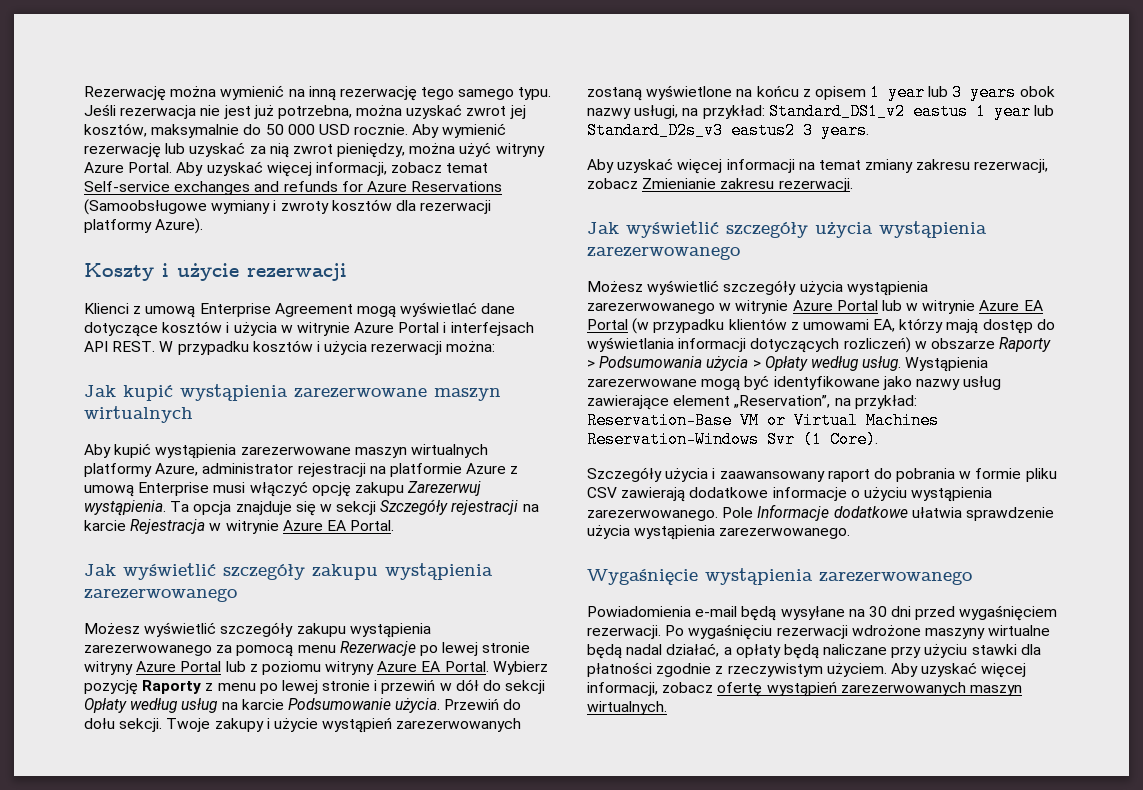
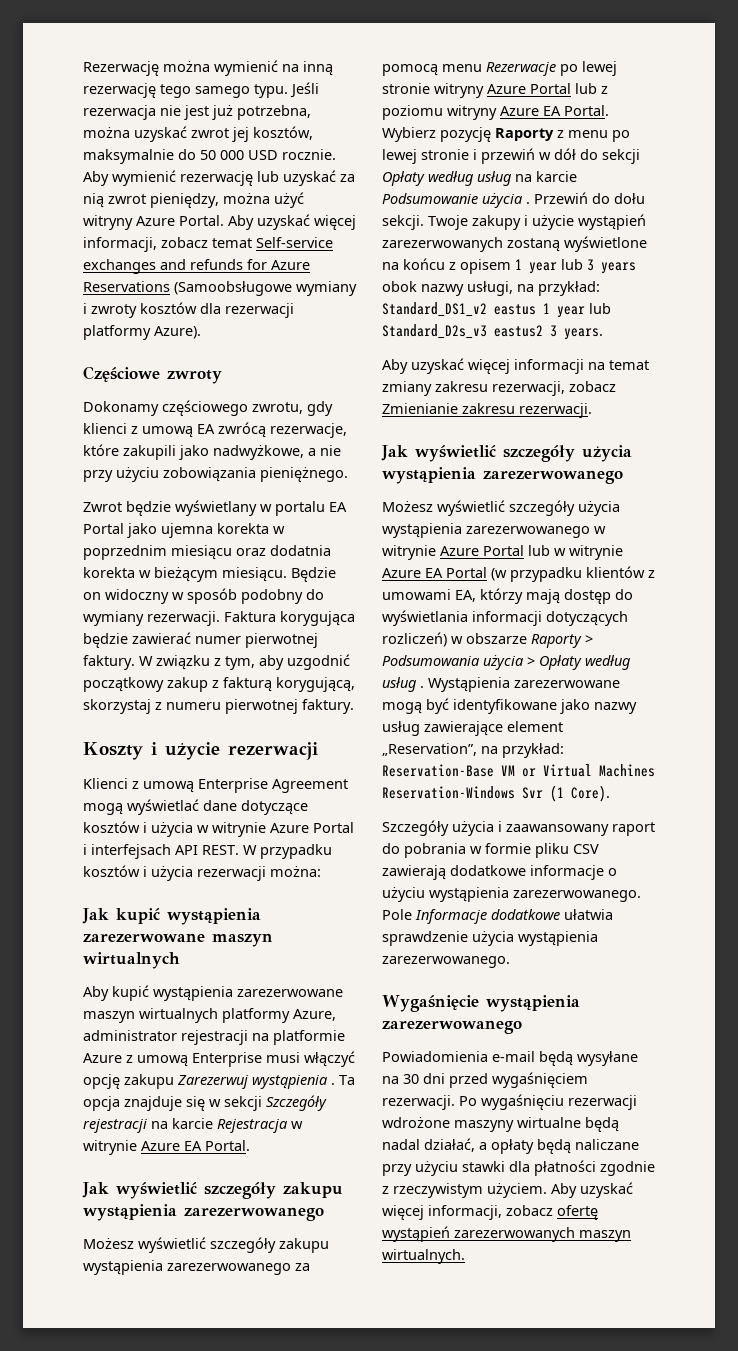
+ Częściowe zwroty
+ Dokonamy częściowego zwrotu, gdy klienci z umową EA zwrócą rezerwacje, które zakupili jako nadwyżkowe, a nie przy użyciu zobowiązania pieniężnego.
+ Zwrot będzie wyświetlany w portalu EA Portal jako ujemna korekta w poprzednim miesiącu oraz dodatnia korekta w bieżącym miesiącu. Będzie on widoczny w sposób podobny do wymiany rezerwacji. Faktura korygująca będzie zawierać numer pierwotnej faktury. W związku z tym, aby uzgodnić początkowy zakup z fakturą korygującą, skorzystaj z numeru pierwotnej faktury.
- Aby kupić wystąpienia zarezerwowane maszyn wirtualnych platformy Azure, administrator rejestracji na platformie Azure z umową Enterprise musi włączyć opcję zakupu Zarezerwuj wystąpienia.
+ Aby kupić wystąpienia zarezerwowane maszyn wirtualnych platformy Azure, administrator rejestracji na platformie Azure z umową Enterprise musi włączyć opcję zakupu Zarezerwuj wystąpienia .
- Wybierz pozycję Raporty z menu po lewej stronie i przewiń w dół do sekcji Opłaty według usług na karcie Podsumowanie użycia.
+ Wybierz pozycję Raporty z menu po lewej stronie i przewiń w dół do sekcji Opłaty według usług na karcie Podsumowanie użycia .
- Możesz wyświetlić szczegóły użycia wystąpienia zarezerwowanego w witrynie Azure Portal lub w witrynie Azure EA Portal (w przypadku klientów z umowami EA, którzy mają dostęp do wyświetlania informacji dotyczących rozliczeń) w obszarze Raporty > Podsumowania użycia > Opłaty według usług.
+ Możesz wyświetlić szczegóły użycia wystąpienia zarezerwowanego w witrynie Azure Portal lub w witrynie Azure EA Portal (w przypadku klientów z umowami EA, którzy mają dostęp do wyświetlania informacji dotyczących rozliczeń) w obszarze Raporty > Podsumowania użycia > Opłaty według usług .

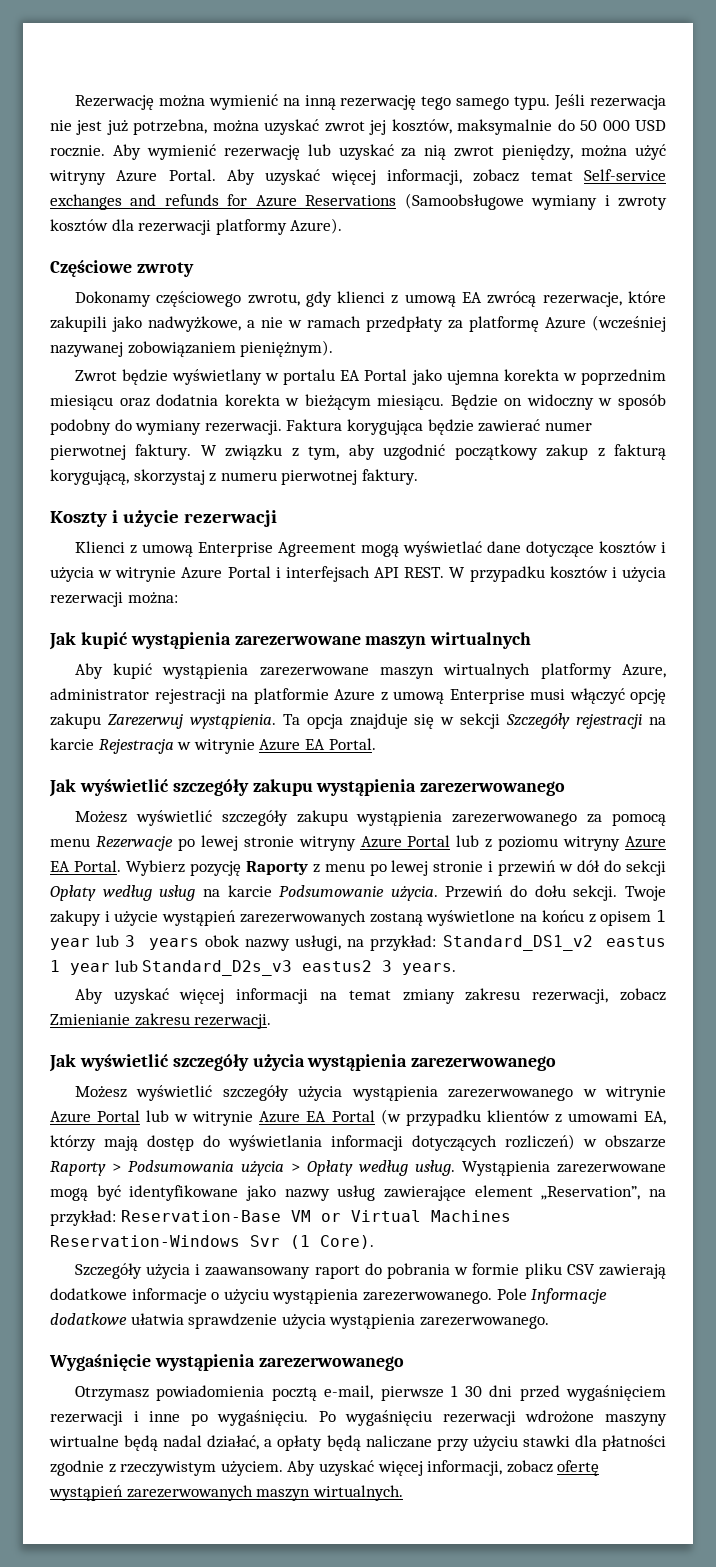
- Dokonamy częściowego zwrotu, gdy klienci z umową EA zwrócą rezerwacje, które zakupili jako nadwyżkowe, a nie przy użyciu zobowiązania pieniężnego.
+ Dokonamy częściowego zwrotu, gdy klienci z umową EA zwrócą rezerwacje, które zakupili jako nadwyżkowe, a nie w ramach przedpłaty za platformę Azure (wcześniej nazywanej zobowiązaniem pieniężnym).
- Aby kupić wystąpienia zarezerwowane maszyn wirtualnych platformy Azure, administrator rejestracji na platformie Azure z umową Enterprise musi włączyć opcję zakupu Zarezerwuj wystąpienia .
+ Aby kupić wystąpienia zarezerwowane maszyn wirtualnych platformy Azure, administrator rejestracji na platformie Azure z umową Enterprise musi włączyć opcję zakupu Zarezerwuj wystąpienia.
- Wybierz pozycję Raporty z menu po lewej stronie i przewiń w dół do sekcji Opłaty według usług na karcie Podsumowanie użycia .
+ Wybierz pozycję Raporty z menu po lewej stronie i przewiń w dół do sekcji Opłaty według usług na karcie Podsumowanie użycia.
- Możesz wyświetlić szczegóły użycia wystąpienia zarezerwowanego w witrynie Azure Portal lub w witrynie Azure EA Portal (w przypadku klientów z umowami EA, którzy mają dostęp do wyświetlania informacji dotyczących rozliczeń) w obszarze Raporty > Podsumowania użycia > Opłaty według usług .
+ Możesz wyświetlić szczegóły użycia wystąpienia zarezerwowanego w witrynie Azure Portal lub w witrynie Azure EA Portal (w przypadku klientów z umowami EA, którzy mają dostęp do wyświetlania informacji dotyczących rozliczeń) w obszarze Raporty > Podsumowania użycia > Opłaty według usług.
- Powiadomienia e-mail będą wysyłane na 30 dni przed wygaśnięciem rezerwacji.
+ Otrzymasz powiadomienia pocztą e-mail, pierwsze 1 30 dni przed wygaśnięciem rezerwacji i inne po wygaśnięciu.

